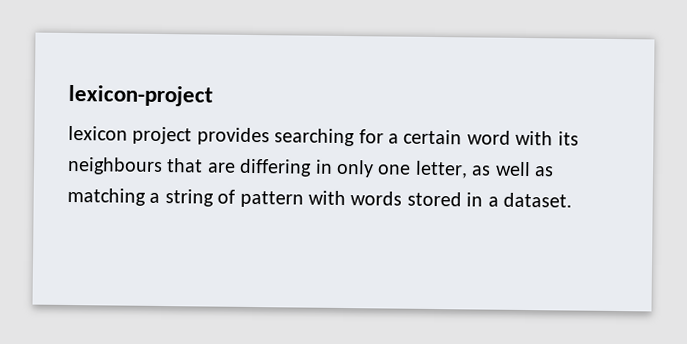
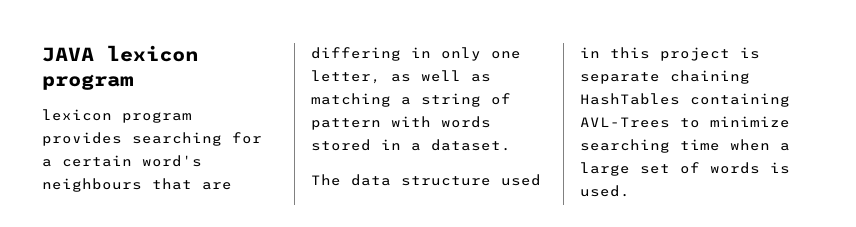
- lexicon-project
- lexicon project provides searching for a certain word with its neighbours that are differing in only one letter, as well as matching a string of pattern with words stored in a dataset.
+ JAVA lexicon program
+ lexicon program provides searching for a certain word's neighbours that are differing in only one letter, as well as matching a string of pattern with words stored in a dataset.
+ The data structure used in this project is separate chaining HashTables containing AVL-Trees to minimize searching time when a large set of words is used.

